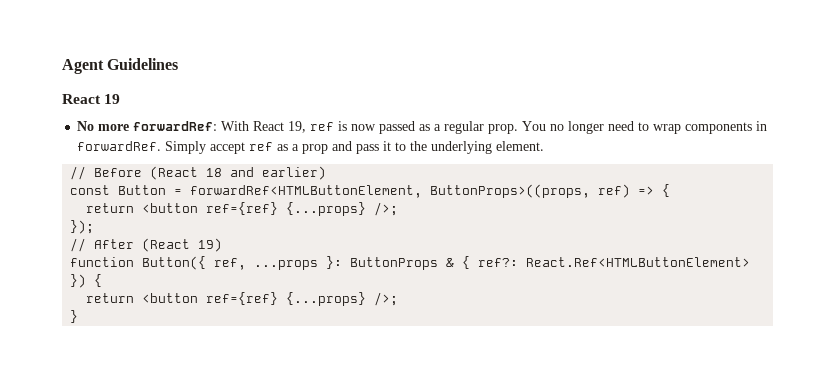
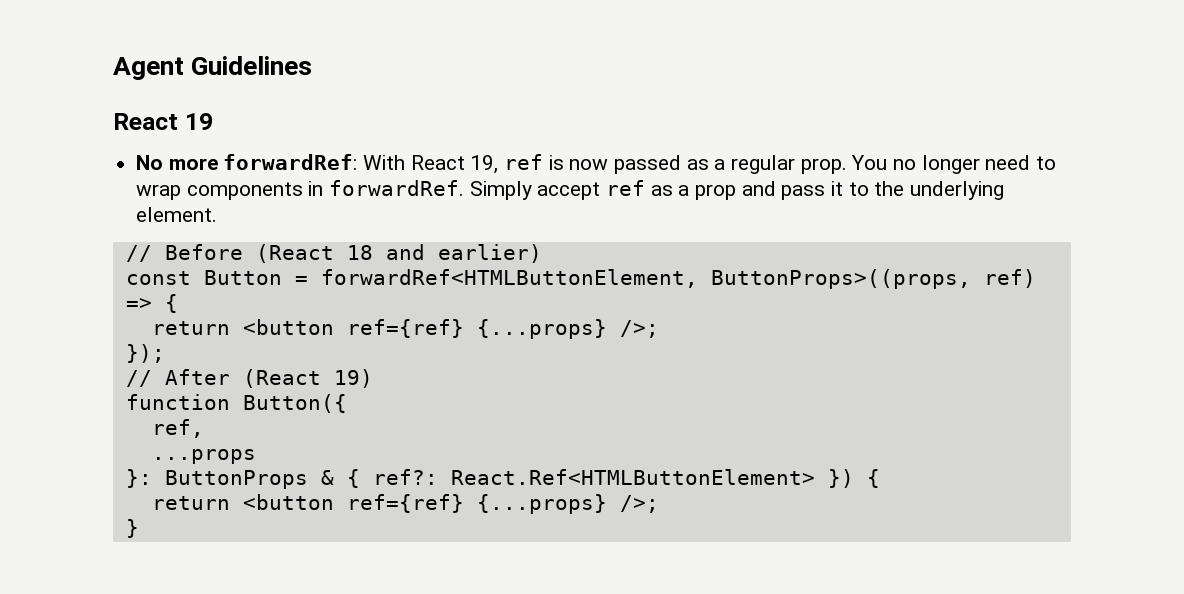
- function Button({ ref, ...props }: ButtonProps & { ref?: React.Ref<HTMLButtonElement> }) {
+ function Button({
+ ref,
+ ...props
+ }: ButtonProps & { ref?: React.Ref<HTMLButtonElement> }) {

